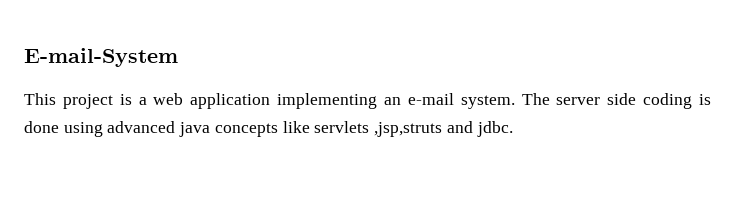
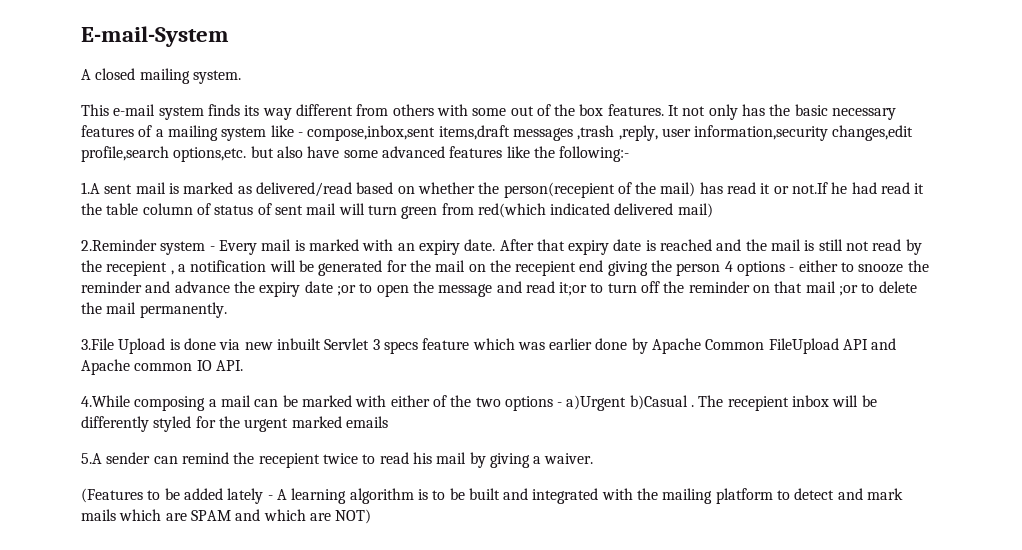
- This project is a web application implementing an e-mail system. The server side coding is done using advanced java concepts like servlets ,jsp,struts and jdbc.
+ A closed mailing system.
+ This e-mail system finds its way different from others with some out of the box features. It not only has the basic necessary features of a mailing system like - compose,inbox,sent items,draft messages ,trash ,reply, user information,security changes,edit profile,search options,etc. but also have some advanced features like the following:-
+ 1.A sent mail is marked as delivered/read based on whether the person(recepient of the mail) has read it or not.If he had read it the table column of status of sent mail will turn green from red(which indicated delivered mail)
+ 2.Reminder system - Every mail is marked with an expiry date. After that expiry date is reached and the mail is still not read by the recepient , a notification will be generated for the mail on the recepient end giving the person 4 options - either to snooze the reminder and advance the expiry date ;or to open the message and read it;or to turn off the reminder on that mail ;or to delete the mail permanently.
+ 3.File Upload is done via new inbuilt Servlet 3 specs feature which was earlier done by Apache Common FileUpload API and Apache common IO API.
+ 4.While composing a mail can be marked with either of the two options - a)Urgent b)Casual . The recepient inbox will be differently styled for the urgent marked emails
+ 5.A sender can remind the recepient twice to read his mail by giving a waiver.
+ (Features to be added lately - A learning algorithm is to be built and integrated with the mailing platform to detect and mark mails which are SPAM and which are NOT)

